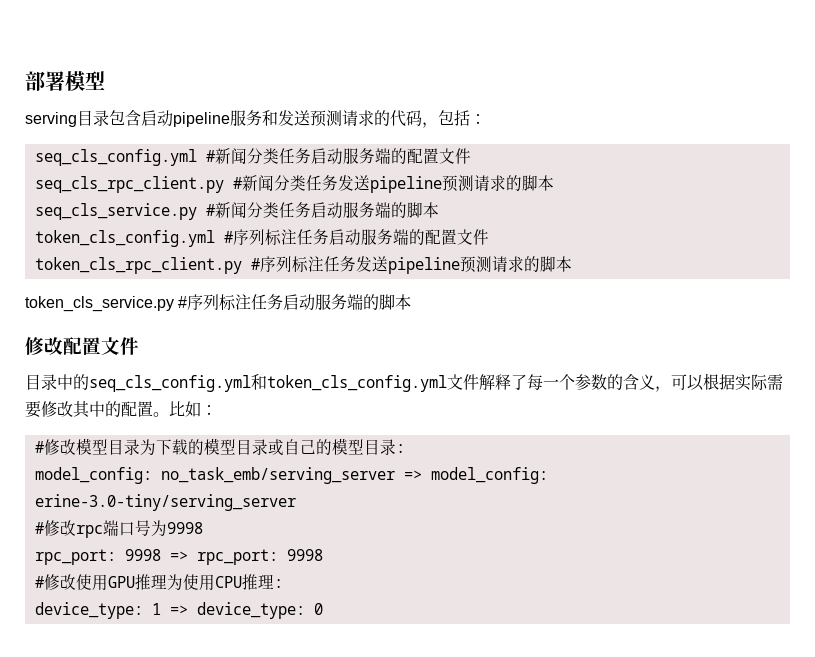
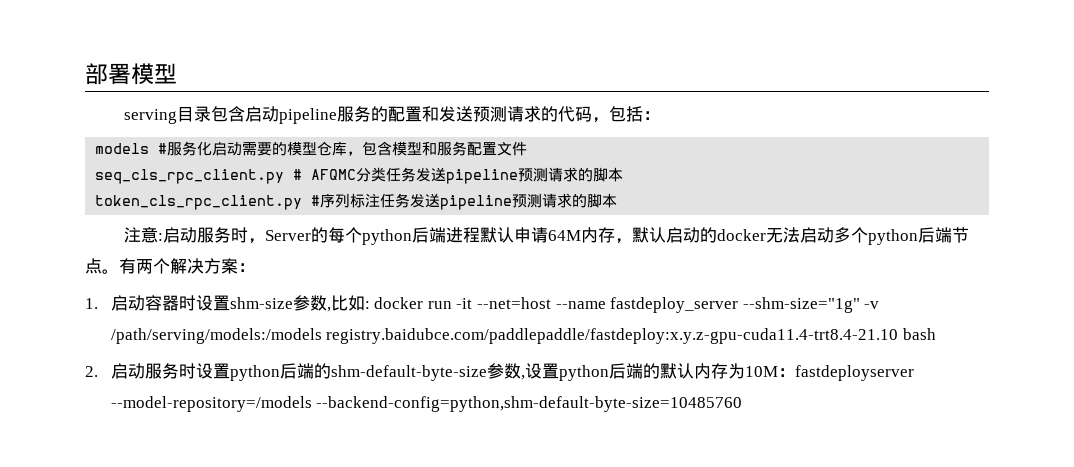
- serving目录包含启动pipeline服务和发送预测请求的代码，包括：
+ serving目录包含启动pipeline服务的配置和发送预测请求的代码，包括：
- seq_cls_config.yml #新闻分类任务启动服务端的配置文件
+ models #服务化启动需要的模型仓库，包含模型和服务配置文件
- seq_cls_rpc_client.py #新闻分类任务发送pipeline预测请求的脚本
+ seq_cls_rpc_client.py # AFQMC分类任务发送pipeline预测请求的脚本
- seq_cls_service.py #新闻分类任务启动服务端的脚本
- token_cls_config.yml #序列标注任务启动服务端的配置文件
- token_cls_service.py #序列标注任务启动服务端的脚本
- 修改配置文件
- 目录中的seq_cls_config.yml和token_cls_config.yml文件解释了每一个参数的含义，可以根据实际需要修改其中的配置。比如：
- #修改模型目录为下载的模型目录或自己的模型目录:
- model_config: no_task_emb/serving_server => model_config: erine-3.0-tiny/serving_server
- #修改rpc端口号为9998
- rpc_port: 9998 => rpc_port: 9998
- #修改使用GPU推理为使用CPU推理:
- device_type: 1 => device_type: 0
+ 注意:启动服务时，Server的每个python后端进程默认申请64M内存，默认启动的docker无法启动多个python后端节点。有两个解决方案：
+ 1.启动容器时设置shm-size参数,比如: docker run -it --net=host --name fastdeploy_server --shm-size="1g" -v /path/serving/models:/models registry.baidubce.com/paddlepaddle/fastdeploy:x.y.z-gpu-cuda11.4-trt8.4-21.10 bash
+ 2.启动服务时设置python后端的shm-default-byte-size参数,设置python后端的默认内存为10M：fastdeployserver --model-repository=/models --backend-config=python,shm-default-byte-size=10485760

